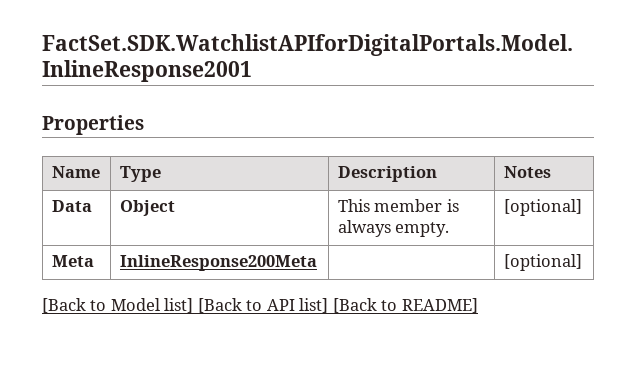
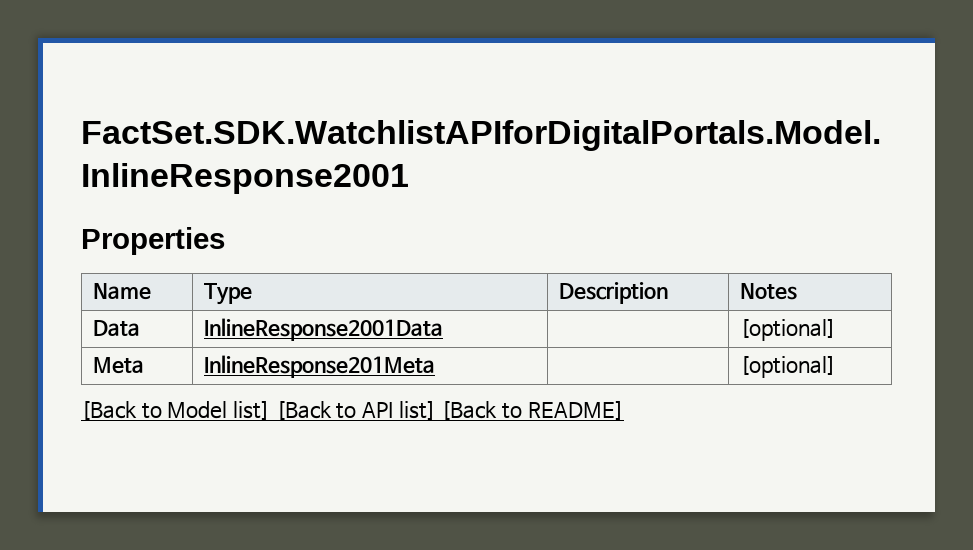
- Data | Object | This member is always empty. | [optional]
+ Data | InlineResponse2001Data | | [optional]
- Meta | InlineResponse200Meta | | [optional]
+ Meta | InlineResponse201Meta | | [optional]

